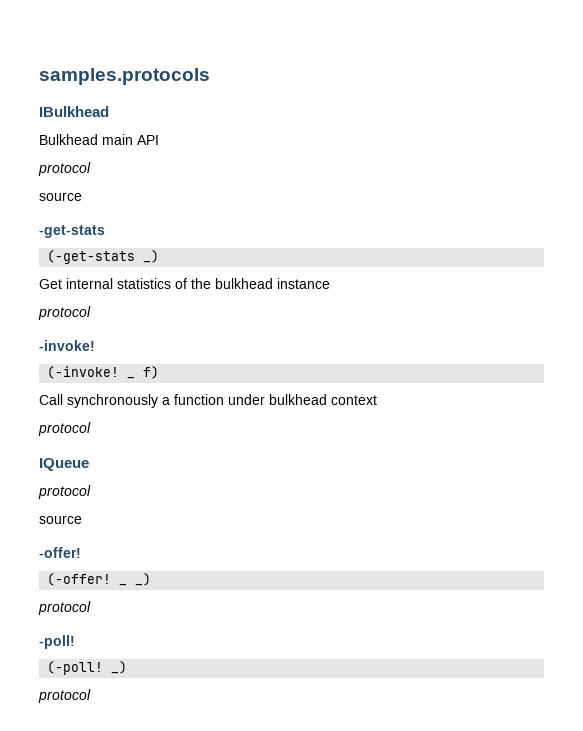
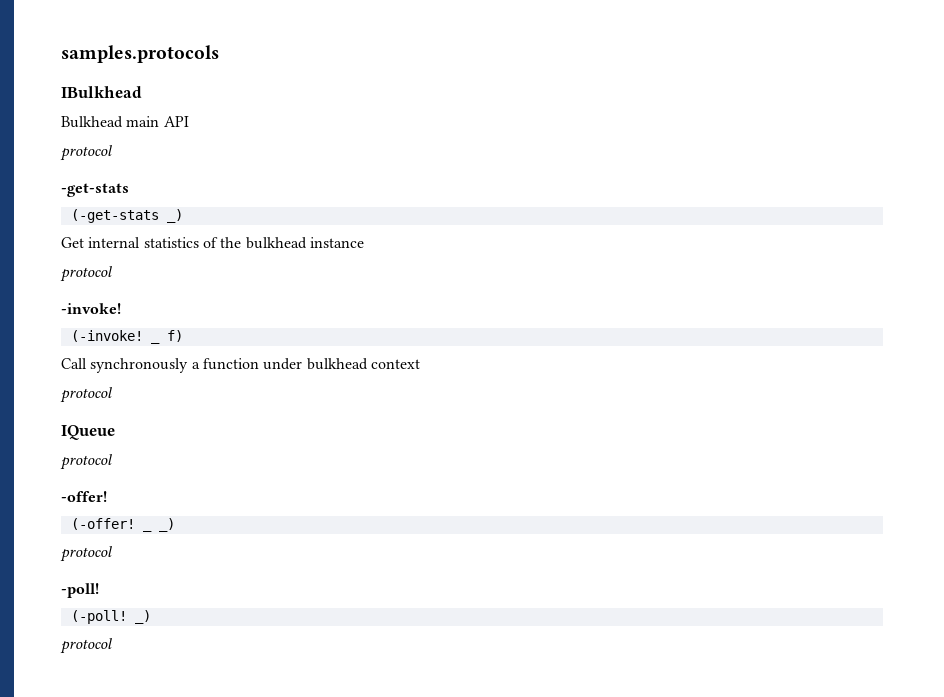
  Bulkhead main API
  protocol
- source
  IQueue
  protocol
- source

